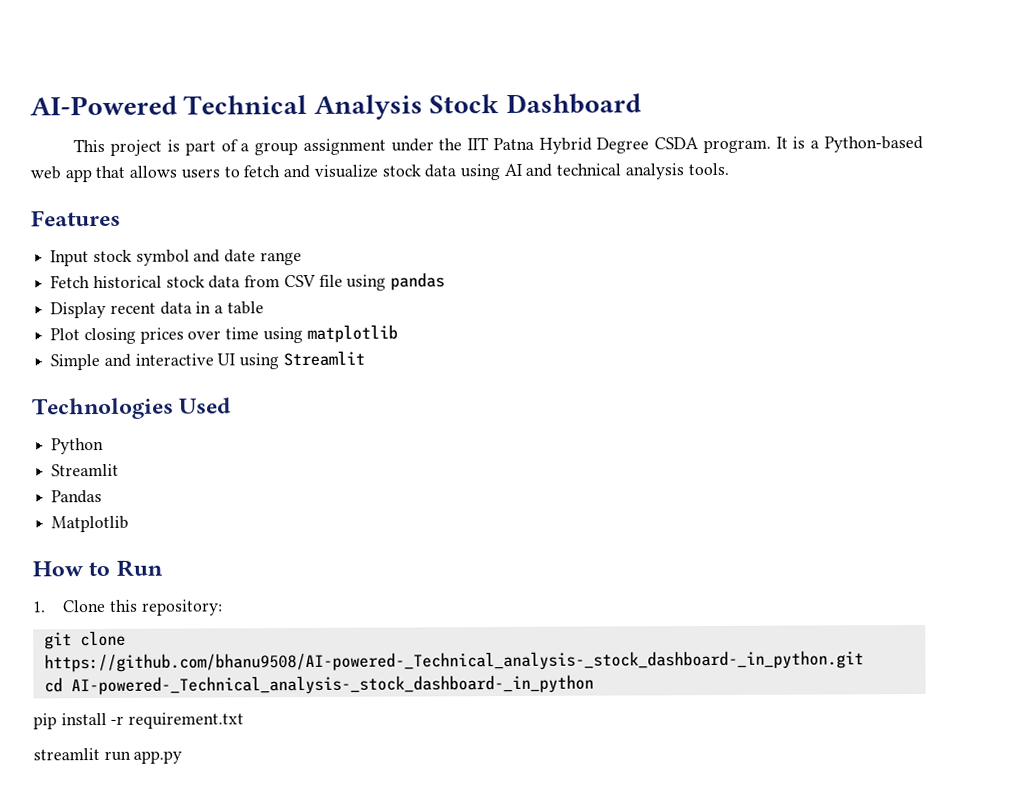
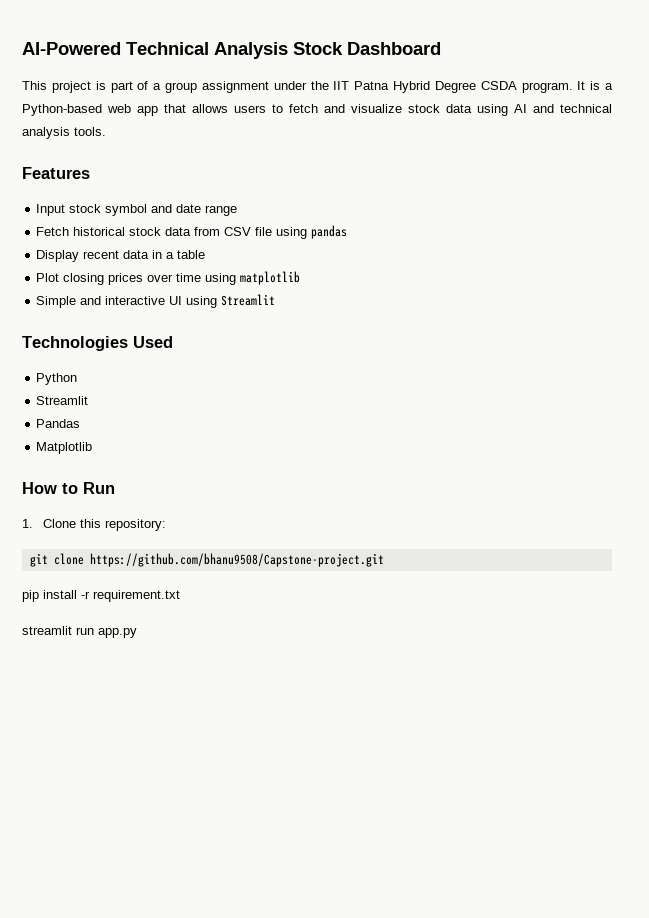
- git clone https://github.com/bhanu9508/AI-powered-_Technical_analysis-_stock_dashboard-_in_python.git
- cd AI-powered-_Technical_analysis-_stock_dashboard-_in_python
+ git clone https://github.com/bhanu9508/Capstone-project.git

